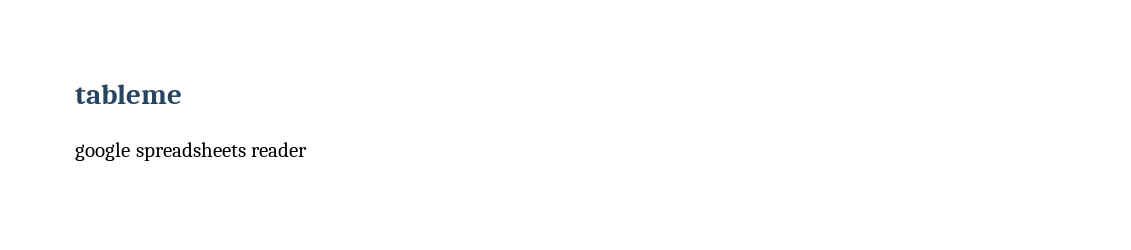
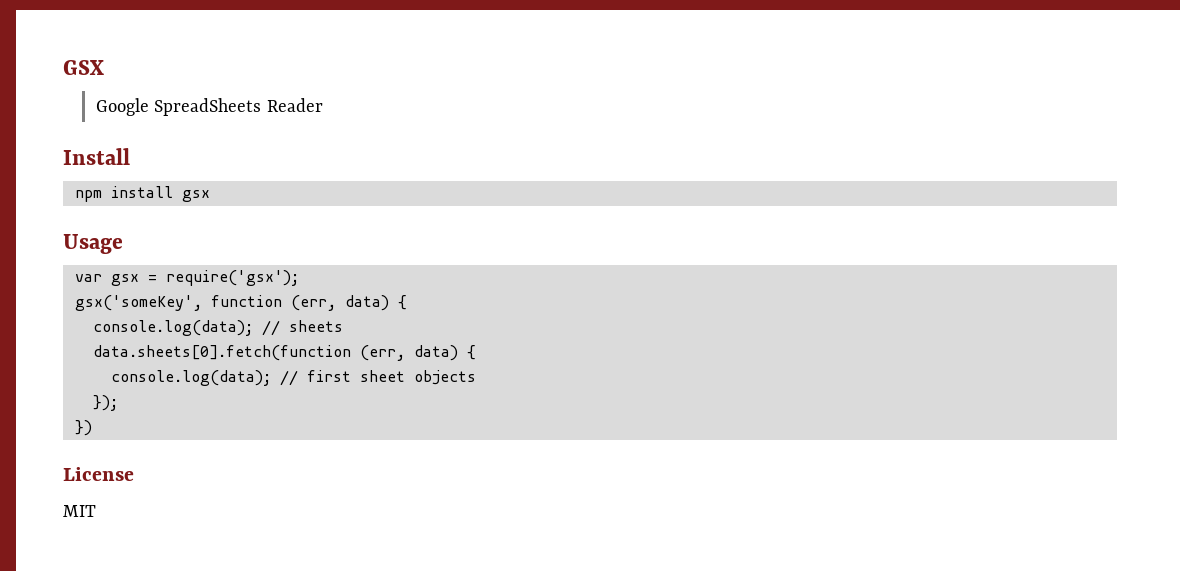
- tableme
- google spreadsheets reader
+ GSX
+ Google SpreadSheets Reader
+ Install
+ npm install gsx
+ Usage
+ var gsx = require('gsx');
+ gsx('someKey', function (err, data) {
+ console.log(data); // sheets
+ data.sheets[0].fetch(function (err, data) {
+ console.log(data); // first sheet objects
+ });
+ })
+ License
+ MIT

